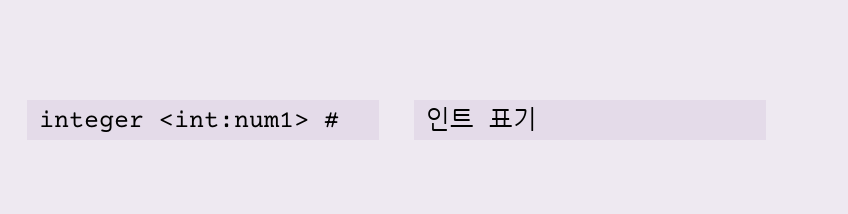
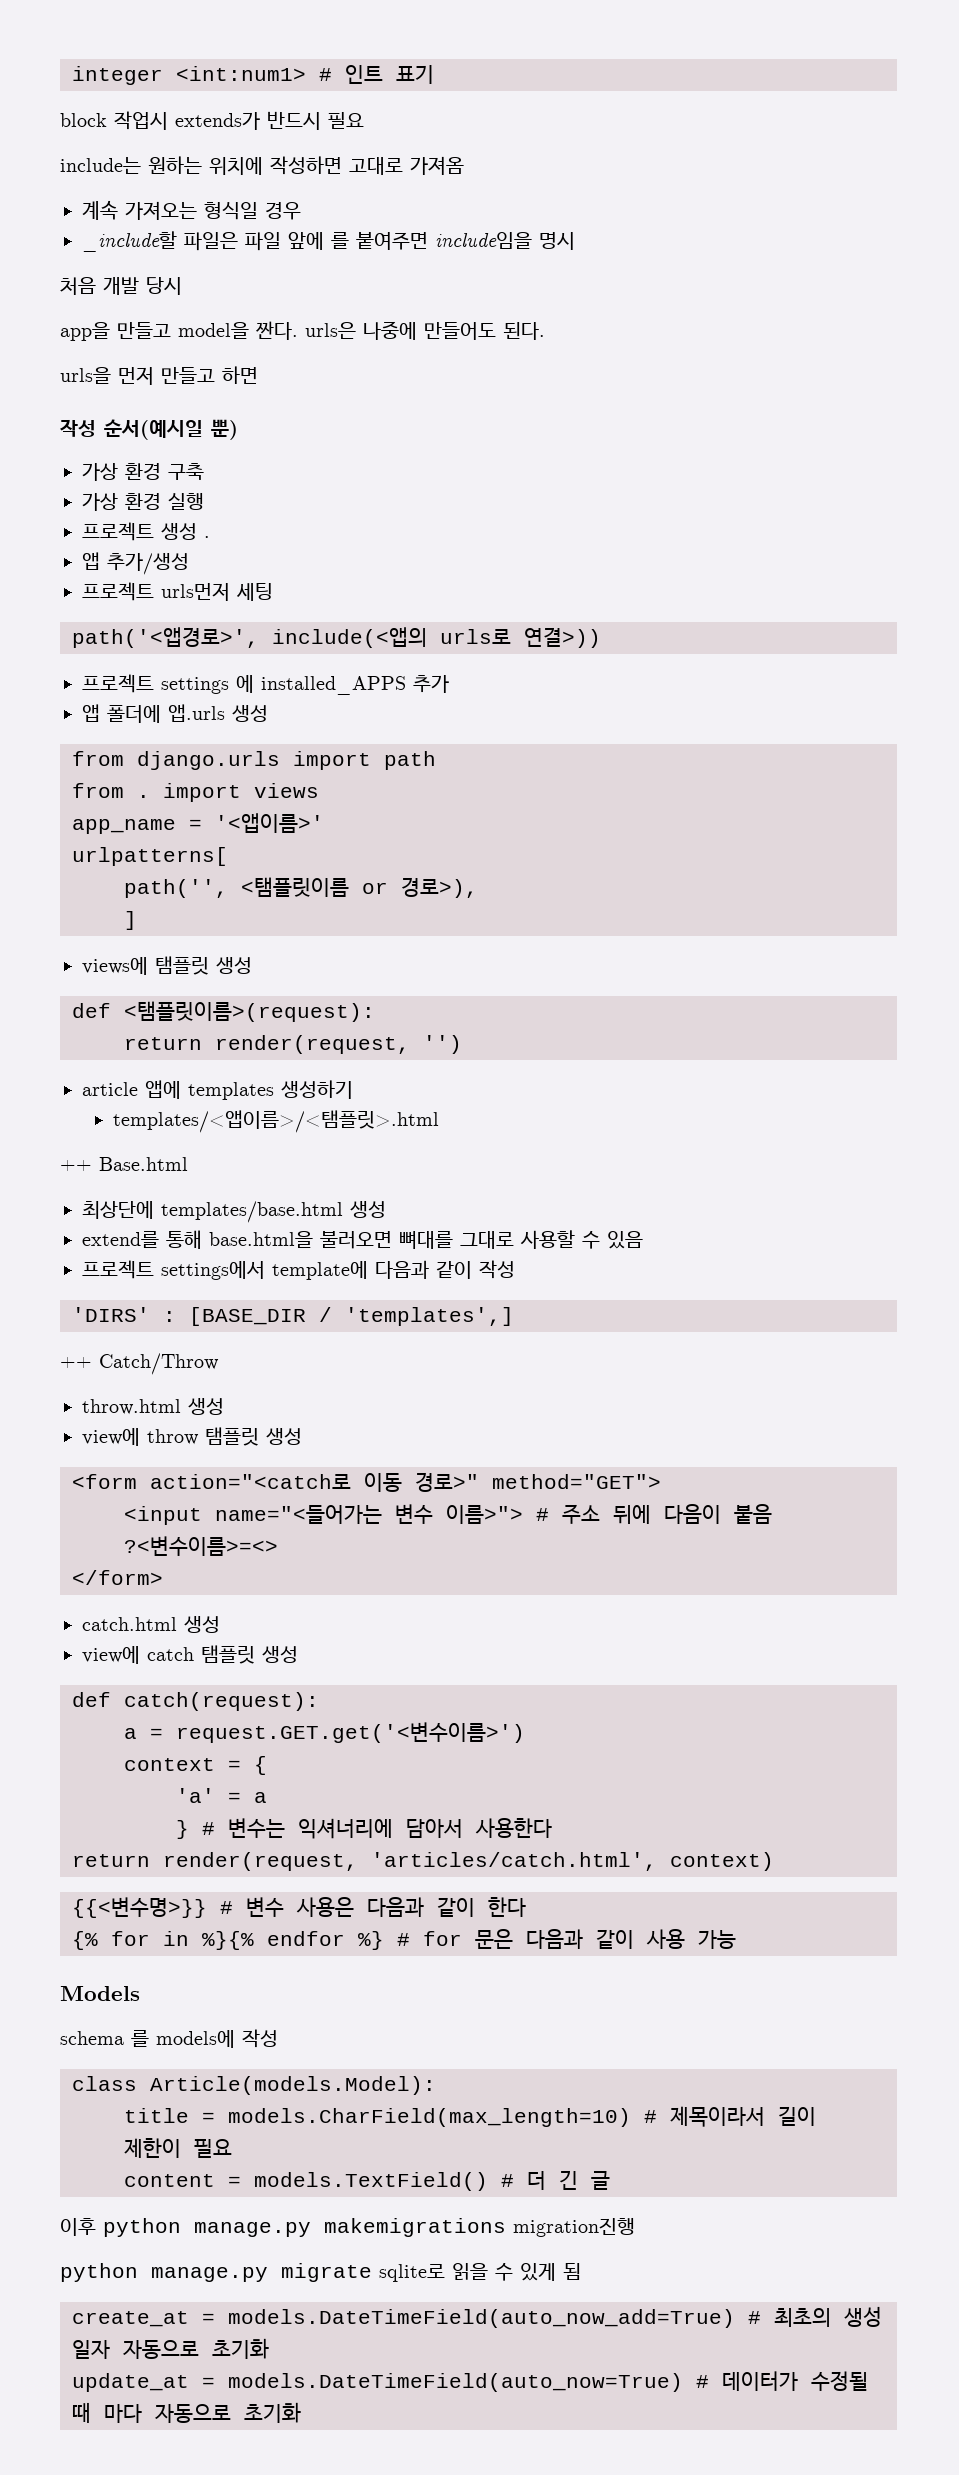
+ block 작업시 extends가 반드시 필요
+ include는 원하는 위치에 작성하면 고대로 가져옴
+ 계속 가져오는 형식일 경우
+ _include할 파일은 파일 앞에 를 붙여주면 include임을 명시
+ 처음 개발 당시
+ app을 만들고 model을 짠다. urls은 나중에 만들어도 된다.
+ urls을 먼저 만들고 하면
+ 작성 순서(예시일 뿐)
+ 가상 환경 구축
+ 가상 환경 실행
+ 프로젝트 생성 .
+ 앱 추가/생성
+ 프로젝트 urls먼저 세팅
+ path('<앱경로>', include(<앱의 urls로 연결>))
+ 프로젝트 settings 에 installed_APPS 추가
+ 앱 폴더에 앱.urls 생성
+ from django.urls import path
+ from . import views
+ app_name = '<앱이름>'
+ urlpatterns[
+ path('', <탬플릿이름 or 경로>),
+ ]
+ views에 탬플릿 생성
+ def <탬플릿이름>(request):
+ return render(request, '')
+ article 앱에 templates 생성하기
+ templates/<앱이름>/<탬플릿>.html
+ ++ Base.html
+ 최상단에 templates/base.html 생성
+ extend를 통해 base.html을 불러오면 뼈대를 그대로 사용할 수 있음
+ 프로젝트 settings에서 template에 다음과 같이 작성
+ 'DIRS' : [BASE_DIR / 'templates',]
+ ++ Catch/Throw
+ throw.html 생성
+ view에 throw 탬플릿 생성
+ <form action="<catch로 이동 경로>" method="GET">
+ <input name="<들어가는 변수 이름>"> # 주소 뒤에 다음이 붙음 ?<변수이름>=<>
+ </form>
+ catch.html 생성
+ view에 catch 탬플릿 생성
+ def catch(request):
+ a = request.GET.get('<변수이름>')
+ context = {
+ 'a' = a
+ } # 변수는 익셔너리에 담아서 사용한다
+ return render(request, 'articles/catch.html', context)
+ {{<변수명>}} # 변수 사용은 다음과 같이 한다
+ {% for in %}{% endfor %} # for 문은 다음과 같이 사용 가능
+ Models
+ schema 를 models에 작성
+ class Article(models.Model):
+ title = models.CharField(max_length=10) # 제목이라서 길이 제한이 필요
+ content = models.TextField() # 더 긴 글
+ 이후 python manage.py makemigrations migration진행
+ python manage.py migrate sqlite로 읽을 수 있게 됨
+ create_at = models.DateTimeField(auto_now_add=True) # 최초의 생성 일자 자동으로 초기화
+ update_at = models.DateTimeField(auto_now=True) # 데이터가 수정될 때 마다 자동으로 초기화

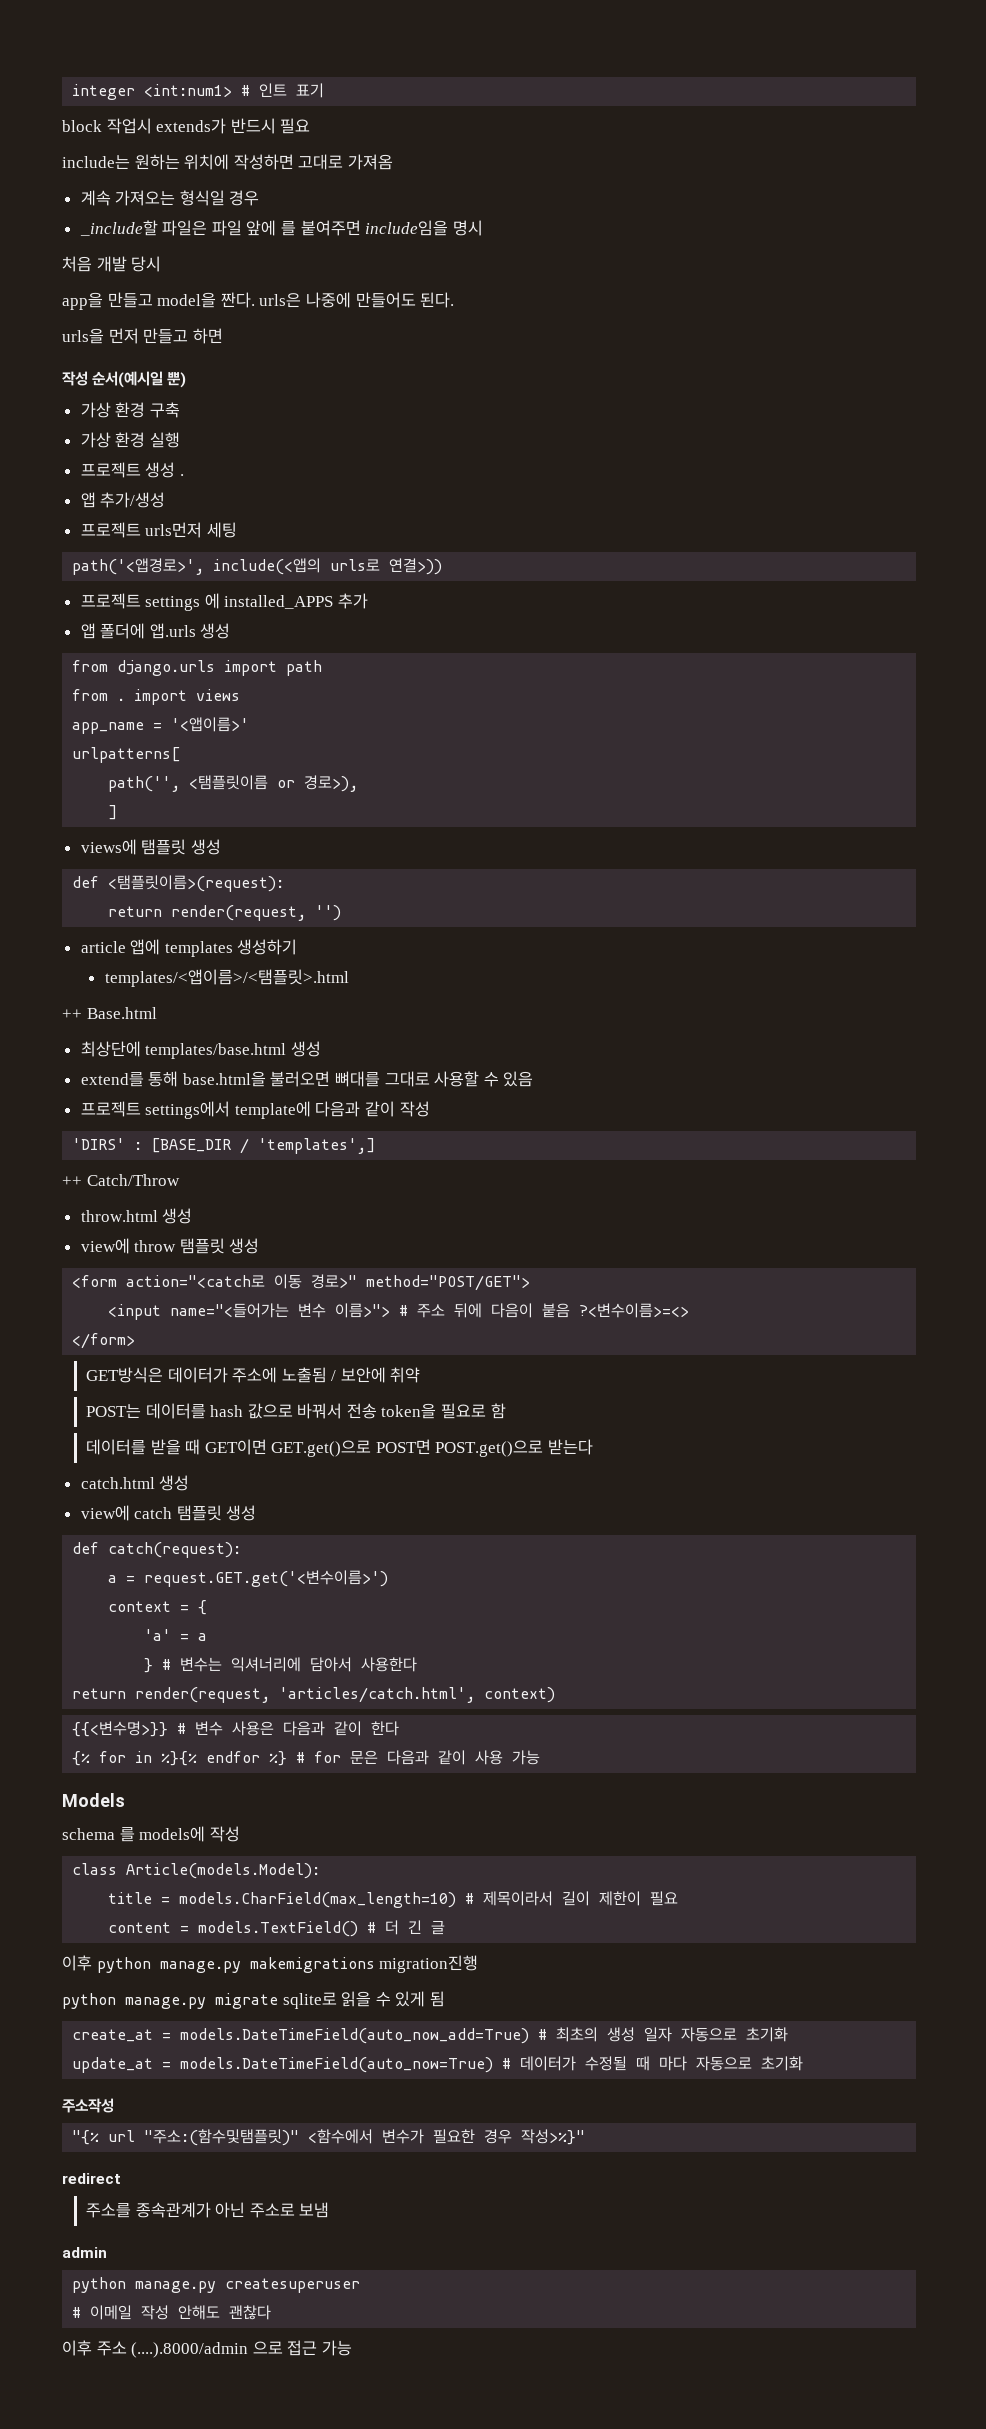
- <form action="<catch로 이동 경로>" method="GET">
+ <form action="<catch로 이동 경로>" method="POST/GET">
+ GET방식은 데이터가 주소에 노출됨 / 보안에 취약
+ POST는 데이터를 hash 값으로 바꿔서 전송 token을 필요로 함
+ 데이터를 받을 때 GET이면 GET.get()으로 POST면 POST.get()으로 받는다
+ 주소작성
+ "{% url "주소:(함수및탬플릿)" <함수에서 변수가 필요한 경우 작성>%}"
+ redirect
+ 주소를 종속관계가 아닌 주소로 보냄
+ admin
+ python manage.py createsuperuser
+ # 이메일 작성 안해도 괜찮다
+ 이후 주소 (....).8000/admin 으로 접근 가능

